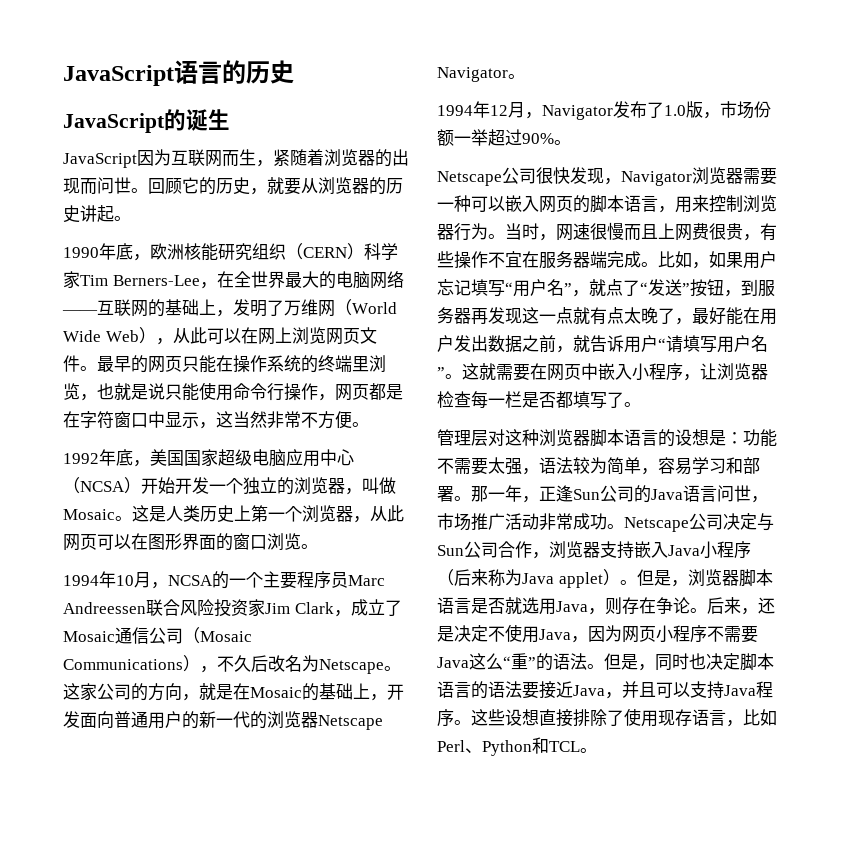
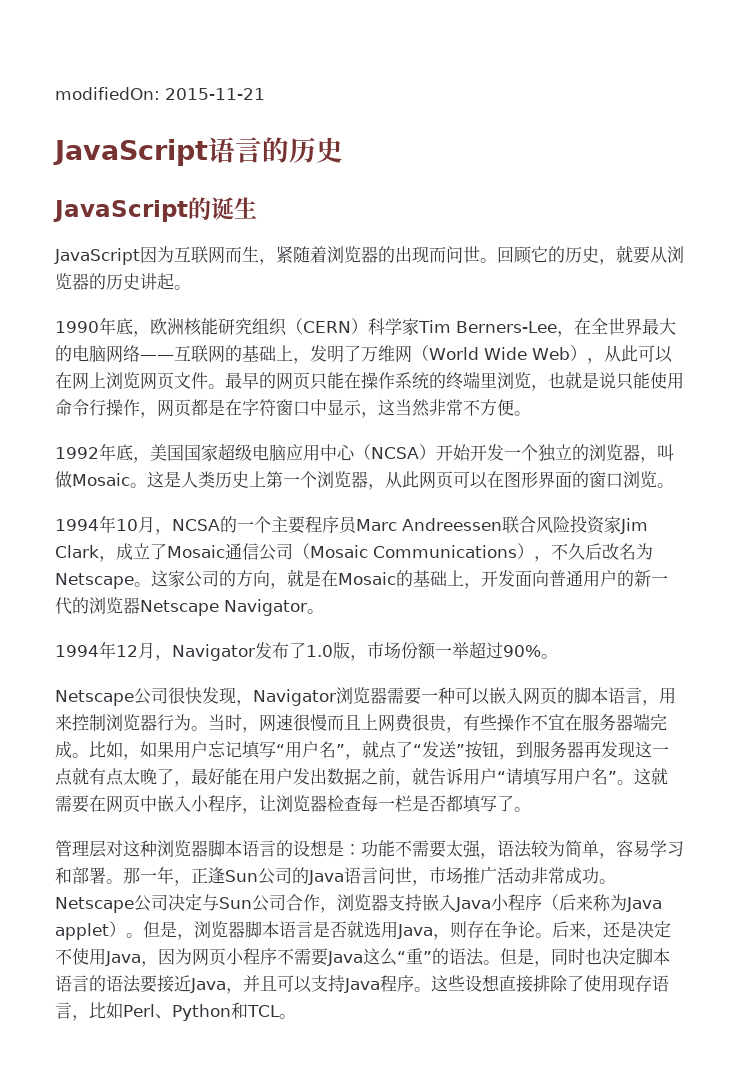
+ modifiedOn: 2015-11-21

